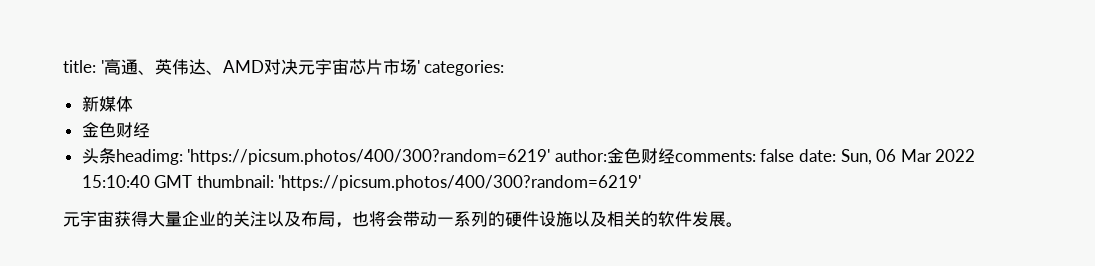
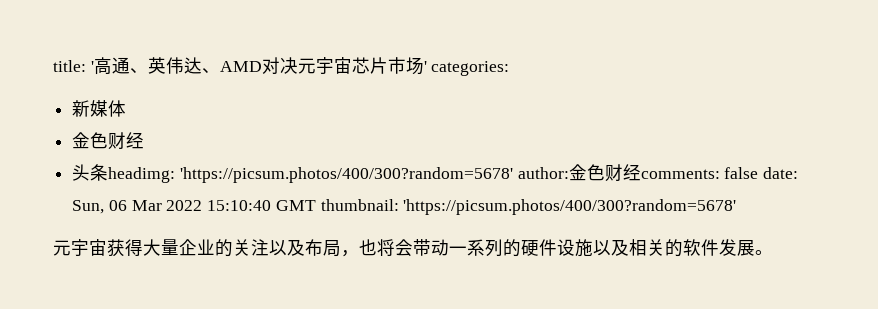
- 头条headimg: 'https://picsum.photos/400/300?random=6219' author:金色财经comments: false date: Sun, 06 Mar 2022 15:10:40 GMT thumbnail: 'https://picsum.photos/400/300?random=6219'
+ 头条headimg: 'https://picsum.photos/400/300?random=5678' author:金色财经comments: false date: Sun, 06 Mar 2022 15:10:40 GMT thumbnail: 'https://picsum.photos/400/300?random=5678'

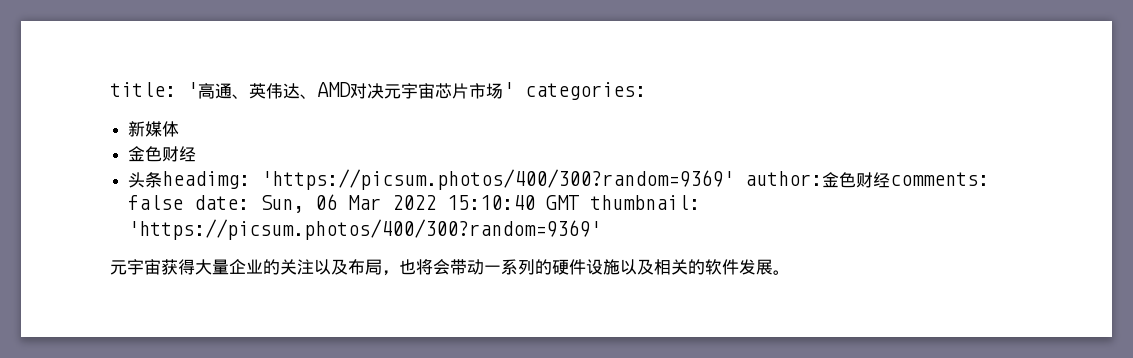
- 头条headimg: 'https://picsum.photos/400/300?random=5678' author:金色财经comments: false date: Sun, 06 Mar 2022 15:10:40 GMT thumbnail: 'https://picsum.photos/400/300?random=5678'
+ 头条headimg: 'https://picsum.photos/400/300?random=9369' author:金色财经comments: false date: Sun, 06 Mar 2022 15:10:40 GMT thumbnail: 'https://picsum.photos/400/300?random=9369'

